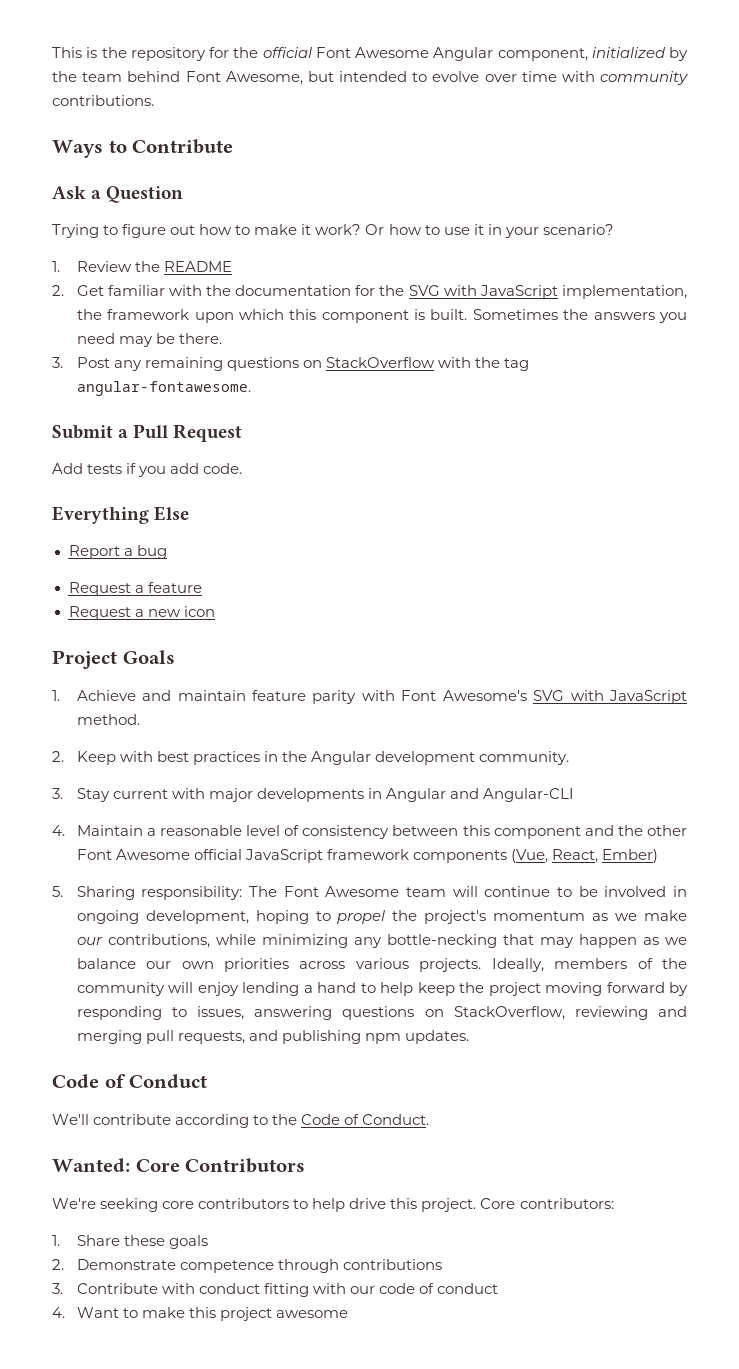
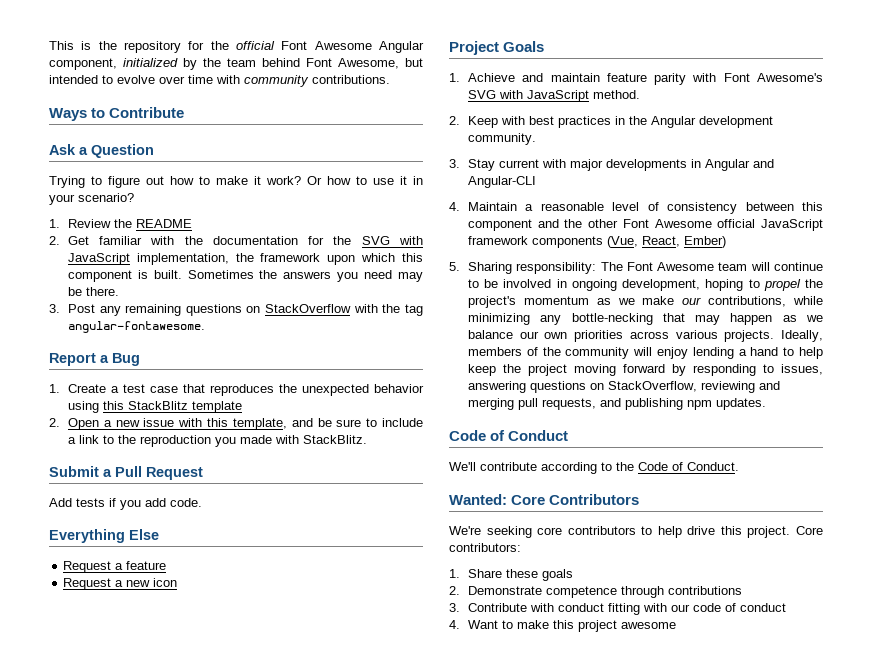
+ Report a Bug
+ 1. Create a test case that reproduces the unexpected behavior using this StackBlitz template
+ 2. Open a new issue with this template, and be sure to include a link to the reproduction you made with StackBlitz.
- Report a bug

